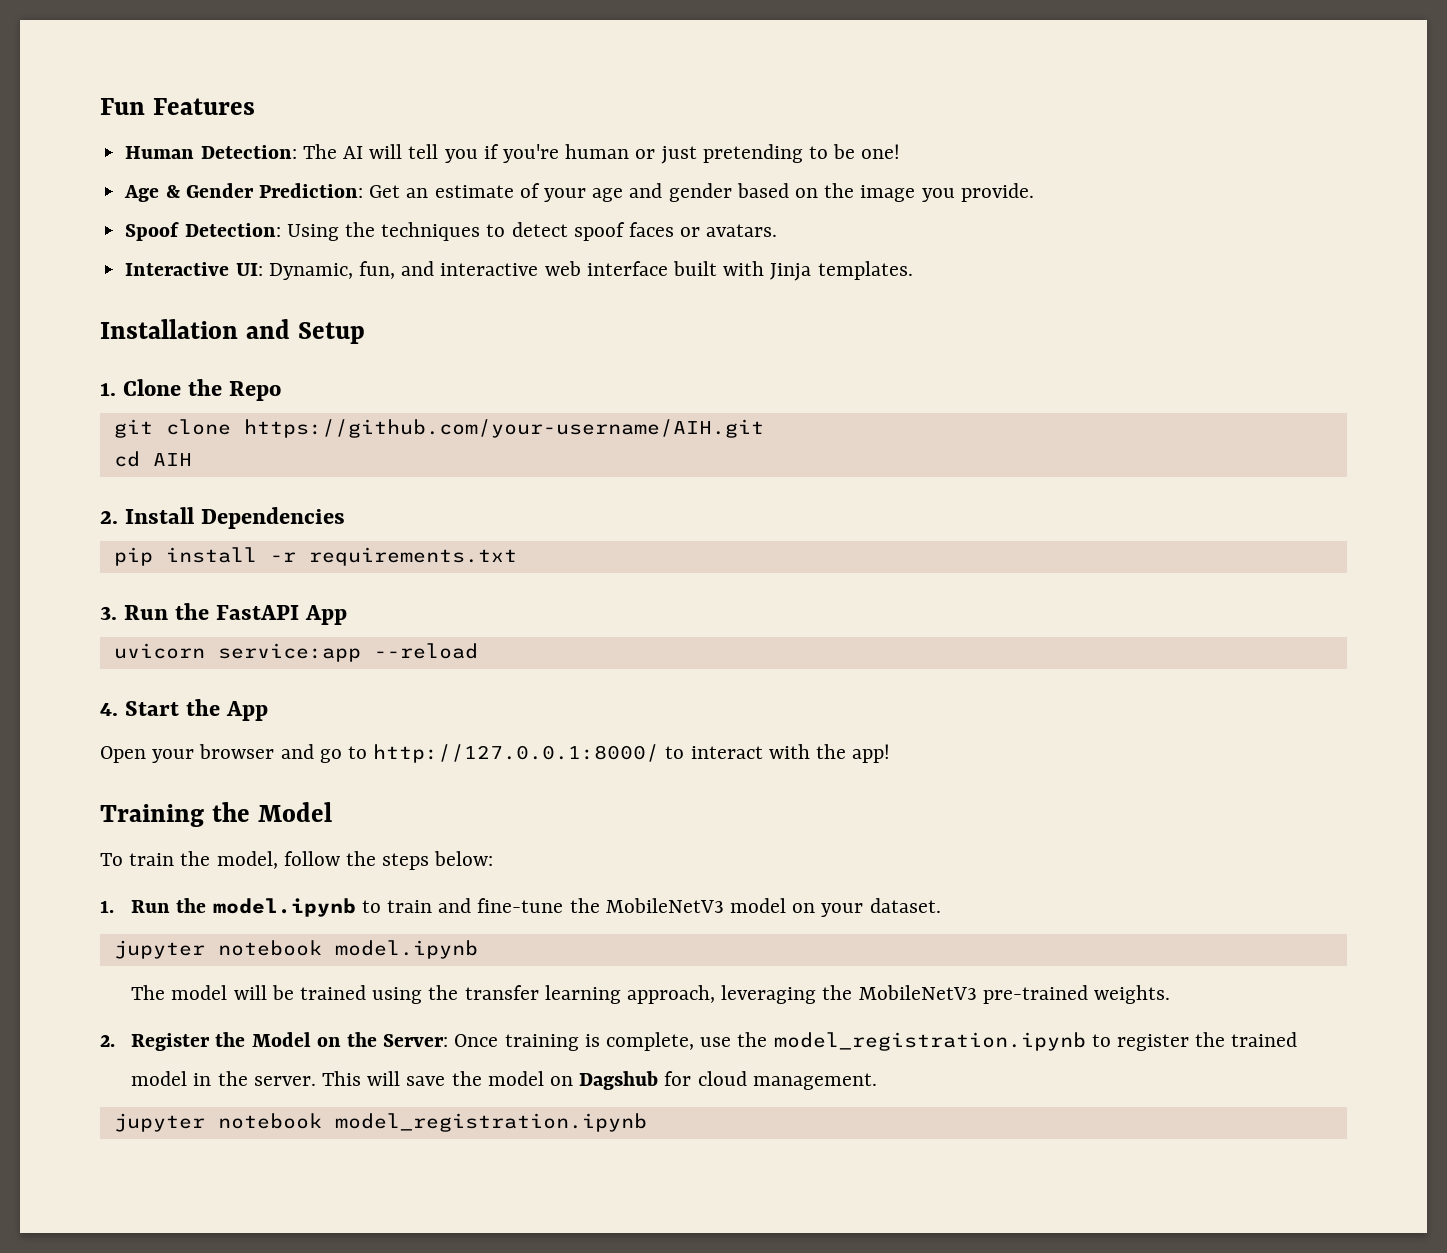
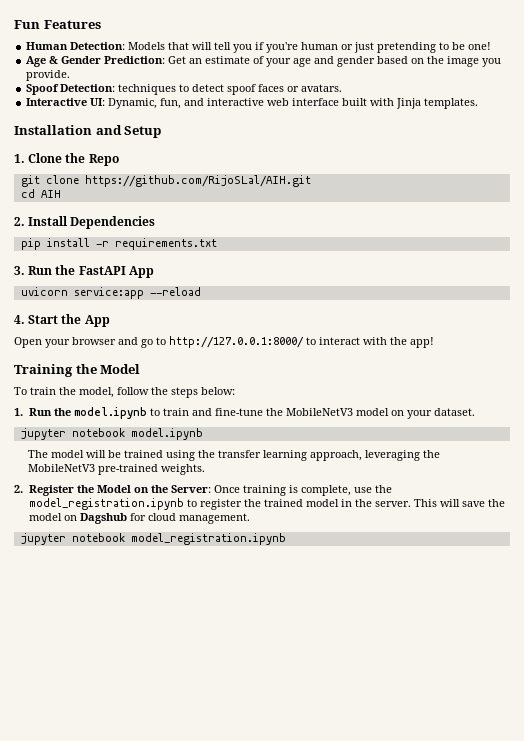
- Human Detection: The AI will tell you if you're human or just pretending to be one!
+ Human Detection: Models that will tell you if you're human or just pretending to be one!
- Spoof Detection: Using the techniques to detect spoof faces or avatars.
+ Spoof Detection: techniques to detect spoof faces or avatars.
- git clone https://github.com/your-username/AIH.git
+ git clone https://github.com/RijoSLal/AIH.git

